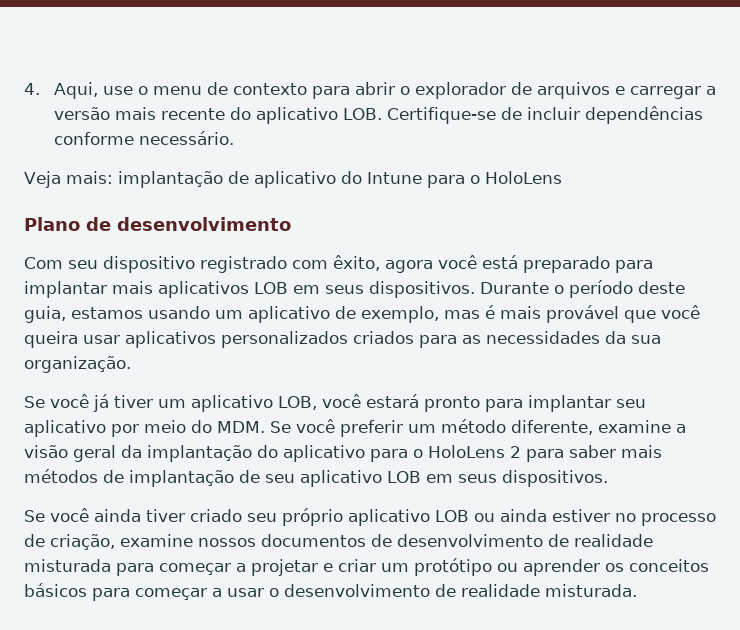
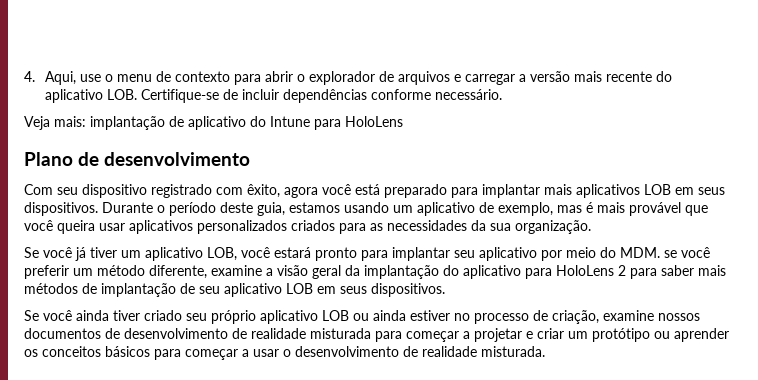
- Veja mais: implantação de aplicativo do Intune para o HoloLens
+ Veja mais: implantação de aplicativo do Intune para HoloLens
- Se você já tiver um aplicativo LOB, você estará pronto para implantar seu aplicativo por meio do MDM. Se você preferir um método diferente, examine a visão geral da implantação do aplicativo para o HoloLens 2 para saber mais métodos de implantação de seu aplicativo LOB em seus dispositivos.
+ Se você já tiver um aplicativo LOB, você estará pronto para implantar seu aplicativo por meio do MDM. se você preferir um método diferente, examine a visão geral da implantação do aplicativo para HoloLens 2 para saber mais métodos de implantação de seu aplicativo LOB em seus dispositivos.

